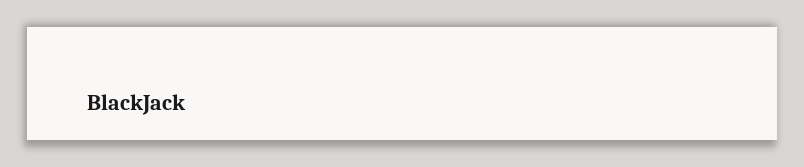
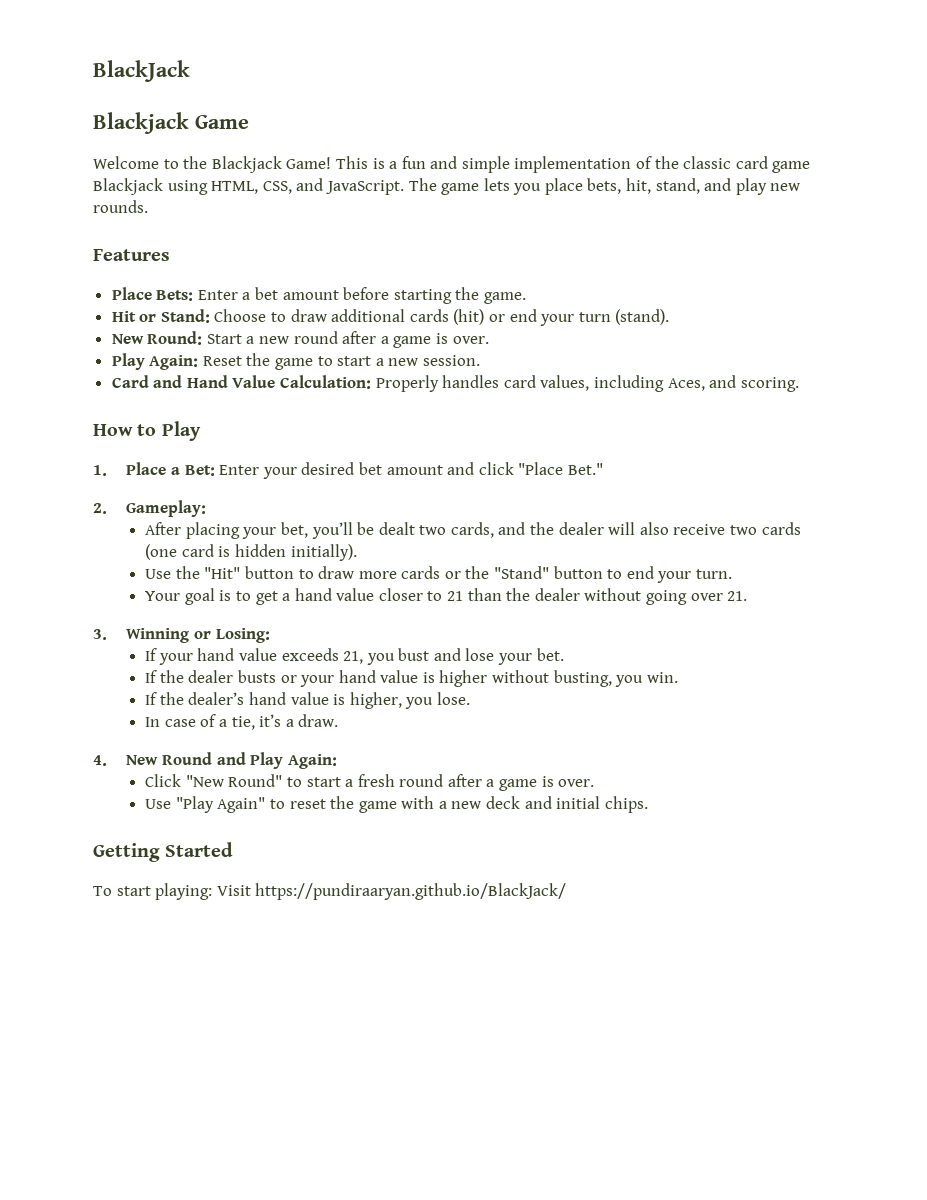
+ Blackjack Game
+ Welcome to the Blackjack Game! This is a fun and simple implementation of the classic card game Blackjack using HTML, CSS, and JavaScript. The game lets you place bets, hit, stand, and play new rounds.
+ Features
+ Place Bets: Enter a bet amount before starting the game.
+ Hit or Stand: Choose to draw additional cards (hit) or end your turn (stand).
+ New Round: Start a new round after a game is over.
+ Play Again: Reset the game to start a new session.
+ Card and Hand Value Calculation: Properly handles card values, including Aces, and scoring.
+ How to Play
+ 1. Place a Bet: Enter your desired bet amount and click "Place Bet."
+ 2. Gameplay:
+ After placing your bet, you’ll be dealt two cards, and the dealer will also receive two cards (one card is hidden initially).
+ Use the "Hit" button to draw more cards or the "Stand" button to end your turn.
+ Your goal is to get a hand value closer to 21 than the dealer without going over 21.
+ 3. Winning or Losing:
+ If your hand value exceeds 21, you bust and lose your bet.
+ If the dealer busts or your hand value is higher without busting, you win.
+ If the dealer’s hand value is higher, you lose.
+ In case of a tie, it’s a draw.
+ 4. New Round and Play Again:
+ Click "New Round" to start a fresh round after a game is over.
+ Use "Play Again" to reset the game with a new deck and initial chips.
+ Getting Started
+ To start playing: Visit https://pundiraaryan.github.io/BlackJack/

